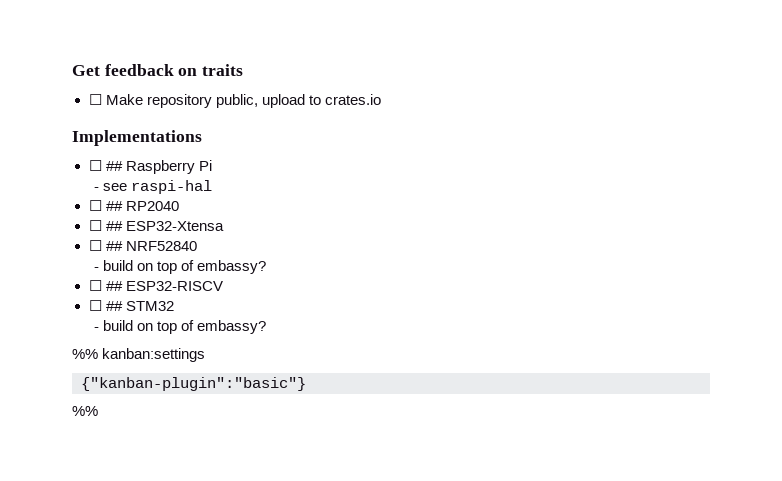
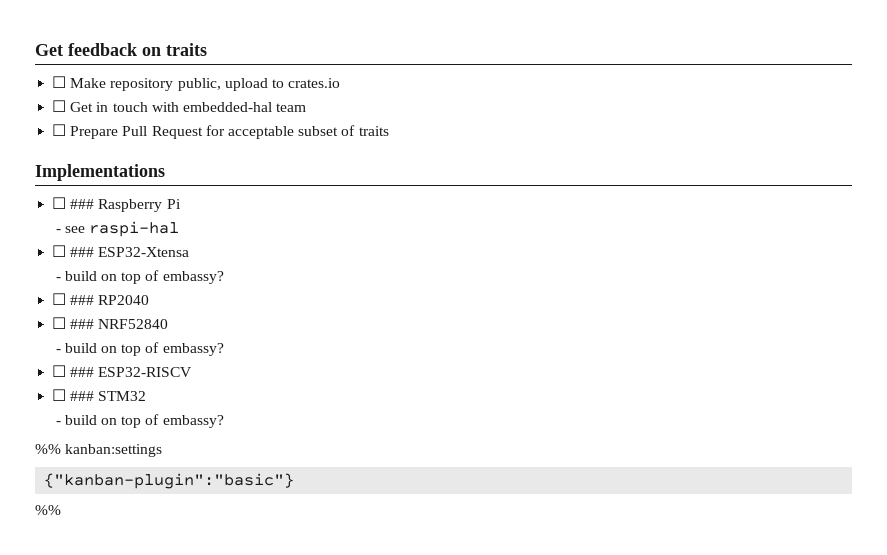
+ ☐ Get in touch with embedded-hal team
+ ☐ Prepare Pull Request for acceptable subset of traits
- ☐ ## Raspberry Pi
+ ☐ ### Raspberry Pi
- ☐ ## RP2040
- ☐ ## ESP32-Xtensa
- ☐ ## NRF52840
+ ☐ ### ESP32-Xtensa
+ - build on top of embassy?
+ ☐ ### RP2040
+ ☐ ### NRF52840
- ☐ ## ESP32-RISCV
+ ☐ ### ESP32-RISCV
- ☐ ## STM32
+ ☐ ### STM32

